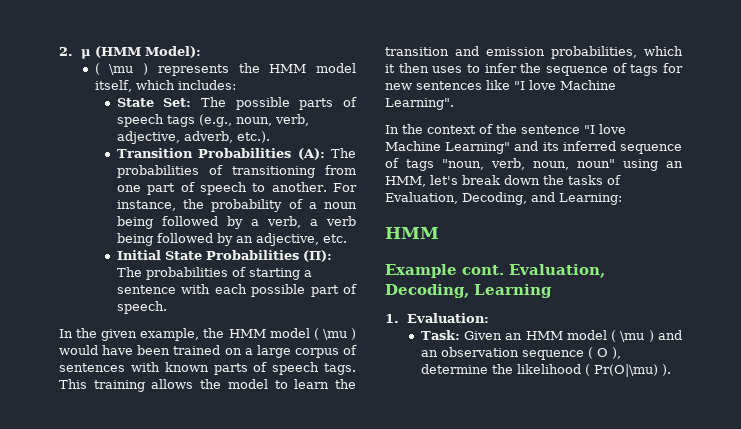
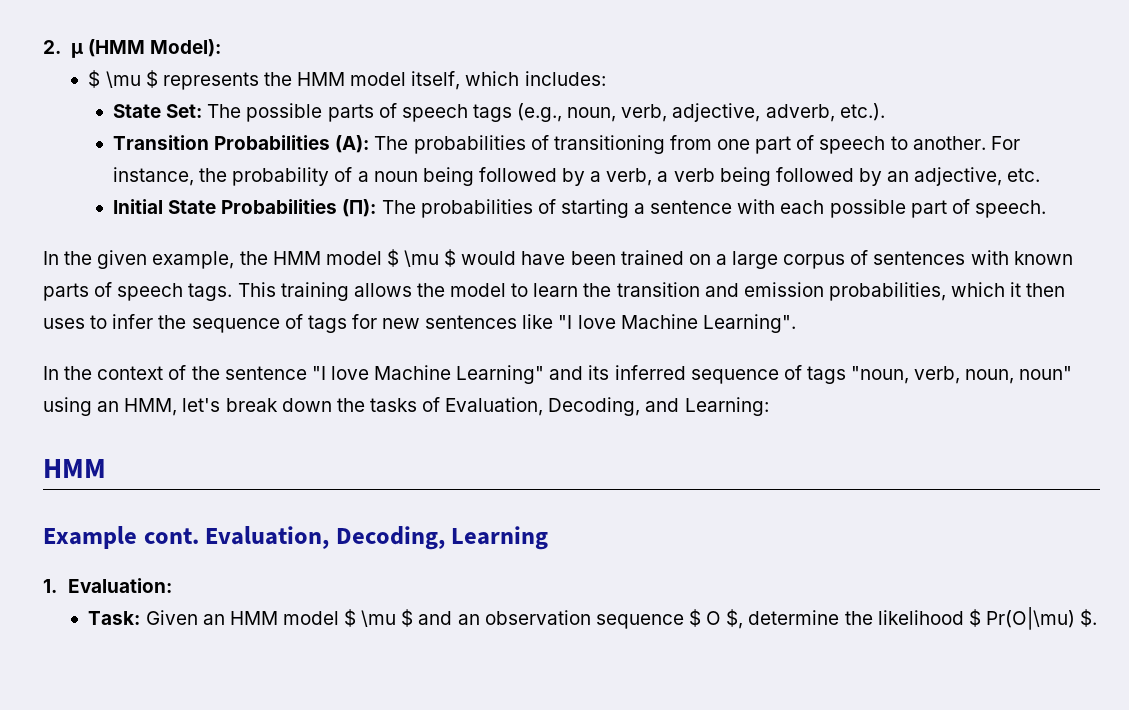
- ( \mu ) represents the HMM model itself, which includes:
+ $ \mu $ represents the HMM model itself, which includes:
- In the given example, the HMM model ( \mu ) would have been trained on a large corpus of sentences with known parts of speech tags.
+ In the given example, the HMM model $ \mu $ would have been trained on a large corpus of sentences with known parts of speech tags.
- Task: Given an HMM model ( \mu ) and an observation sequence ( O ), determine the likelihood ( Pr(O|\mu) ).
+ Task: Given an HMM model $ \mu $ and an observation sequence $ O $, determine the likelihood $ Pr(O|\mu) $.

